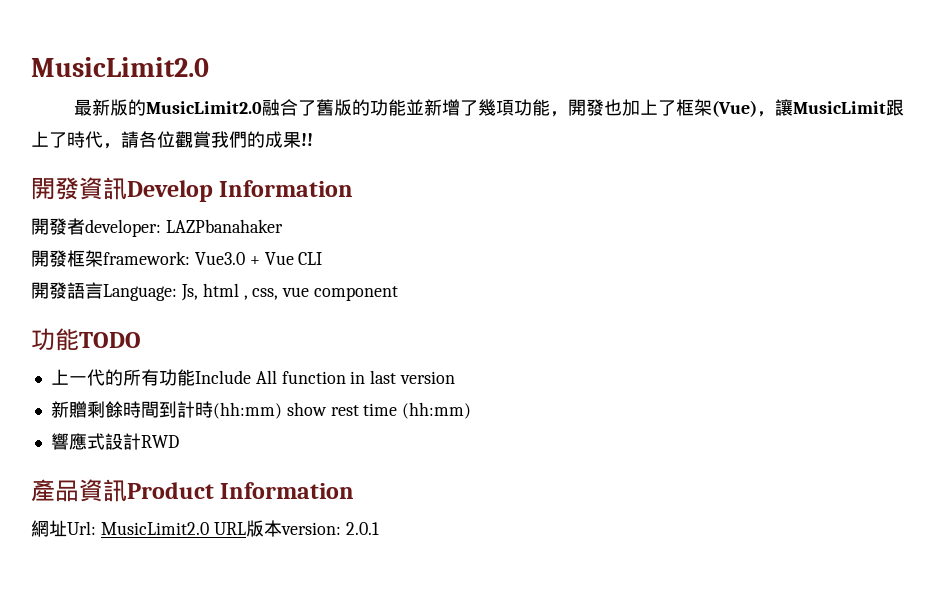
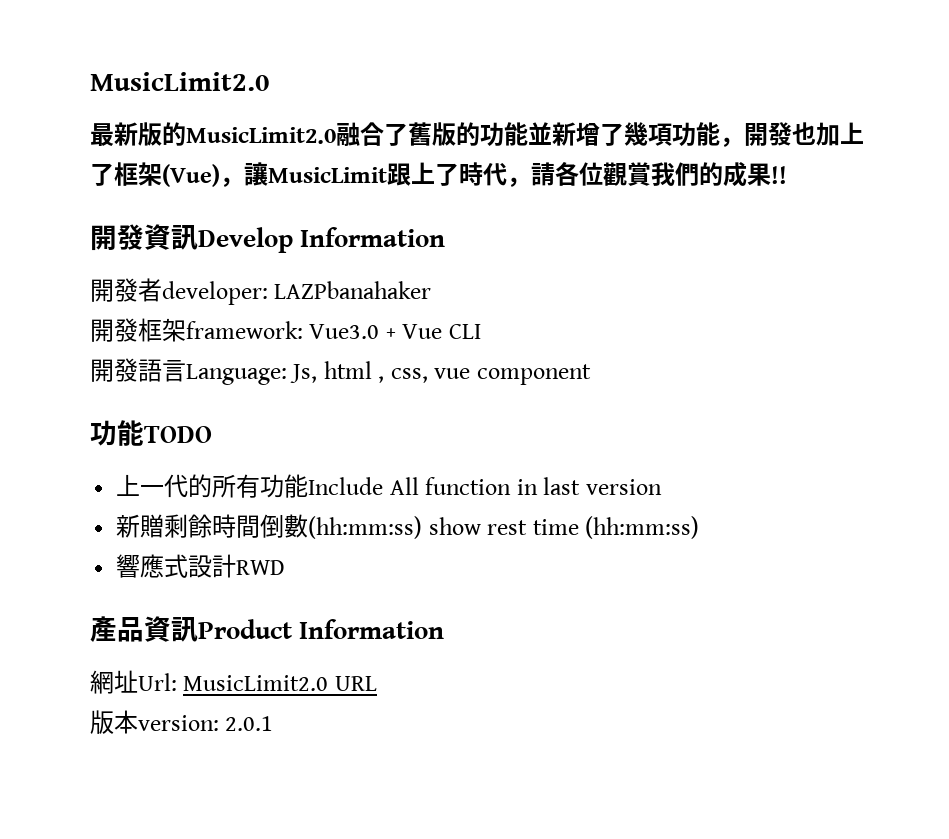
- 新贈剩餘時間到計時(hh:mm) show rest time (hh:mm)
+ 新贈剩餘時間倒數(hh:mm:ss) show rest time (hh:mm:ss)
- 網址Url: MusicLimit2.0 URL版本version: 2.0.1
+ 網址Url: MusicLimit2.0 URL
+ 版本version: 2.0.1

